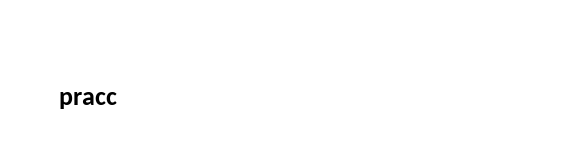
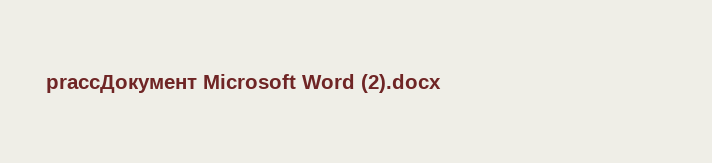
- pracc
+ praccДокумент Microsoft Word (2).docx

